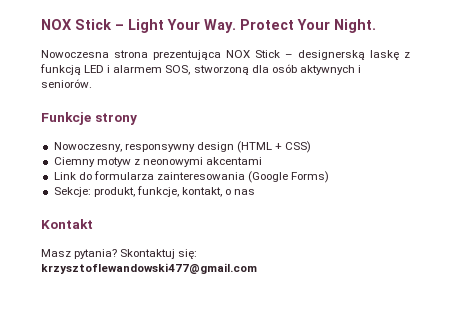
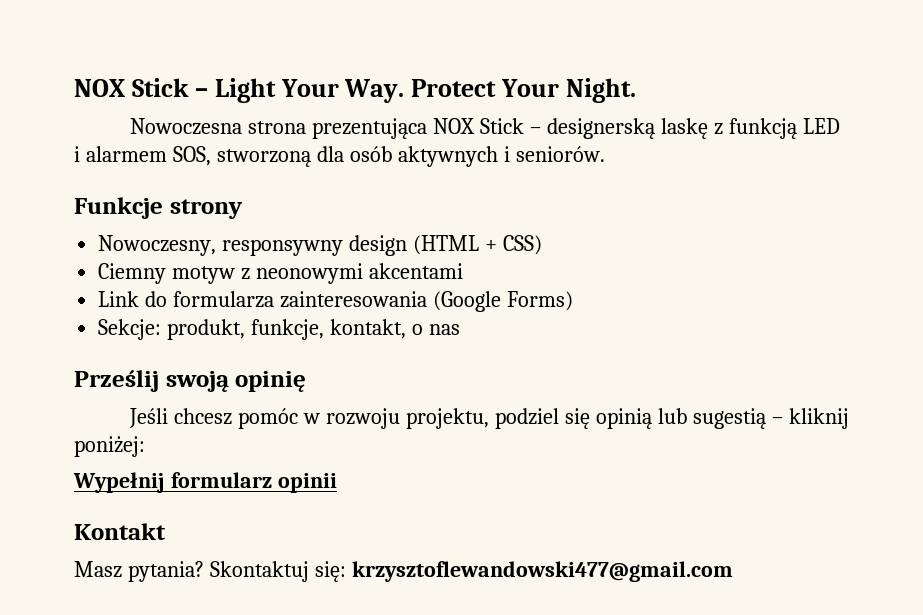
+ Prześlij swoją opinię
+ Jeśli chcesz pomóc w rozwoju projektu, podziel się opinią lub sugestią – kliknij poniżej:
+ Wypełnij formularz opinii

